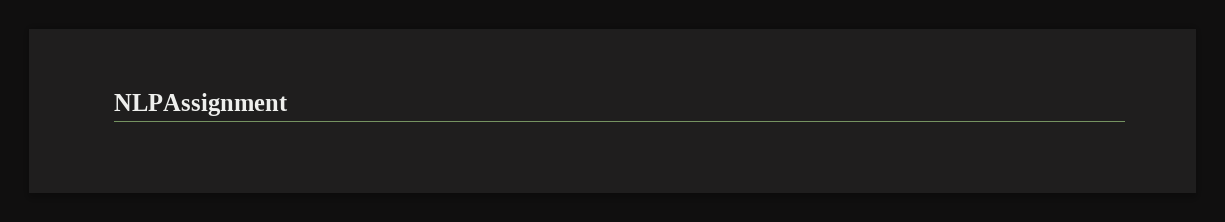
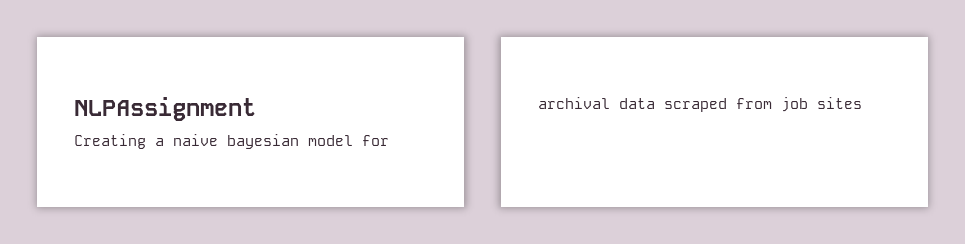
+ Creating a naive bayesian model for archival data scraped from job sites

